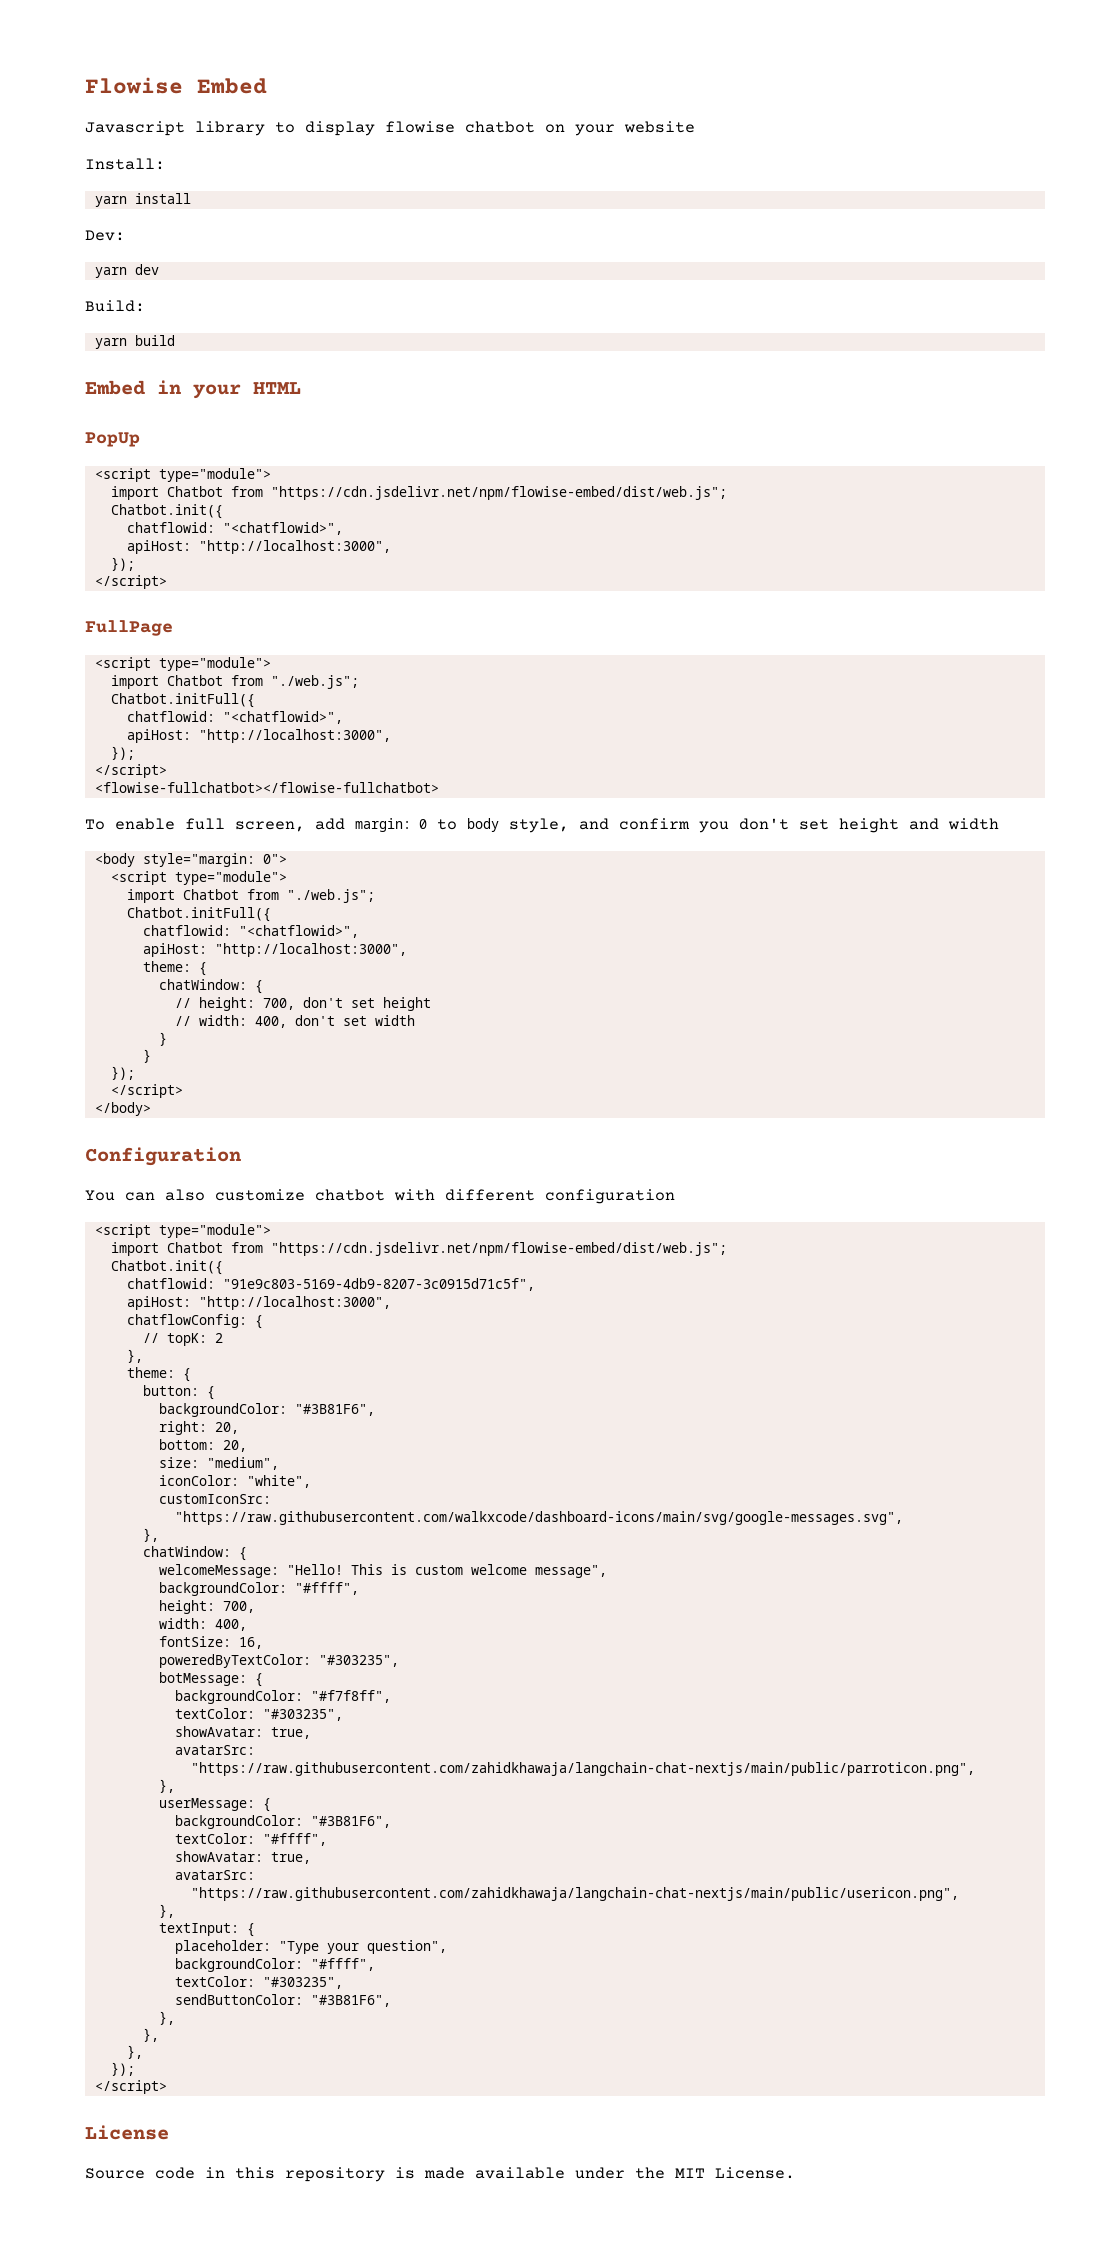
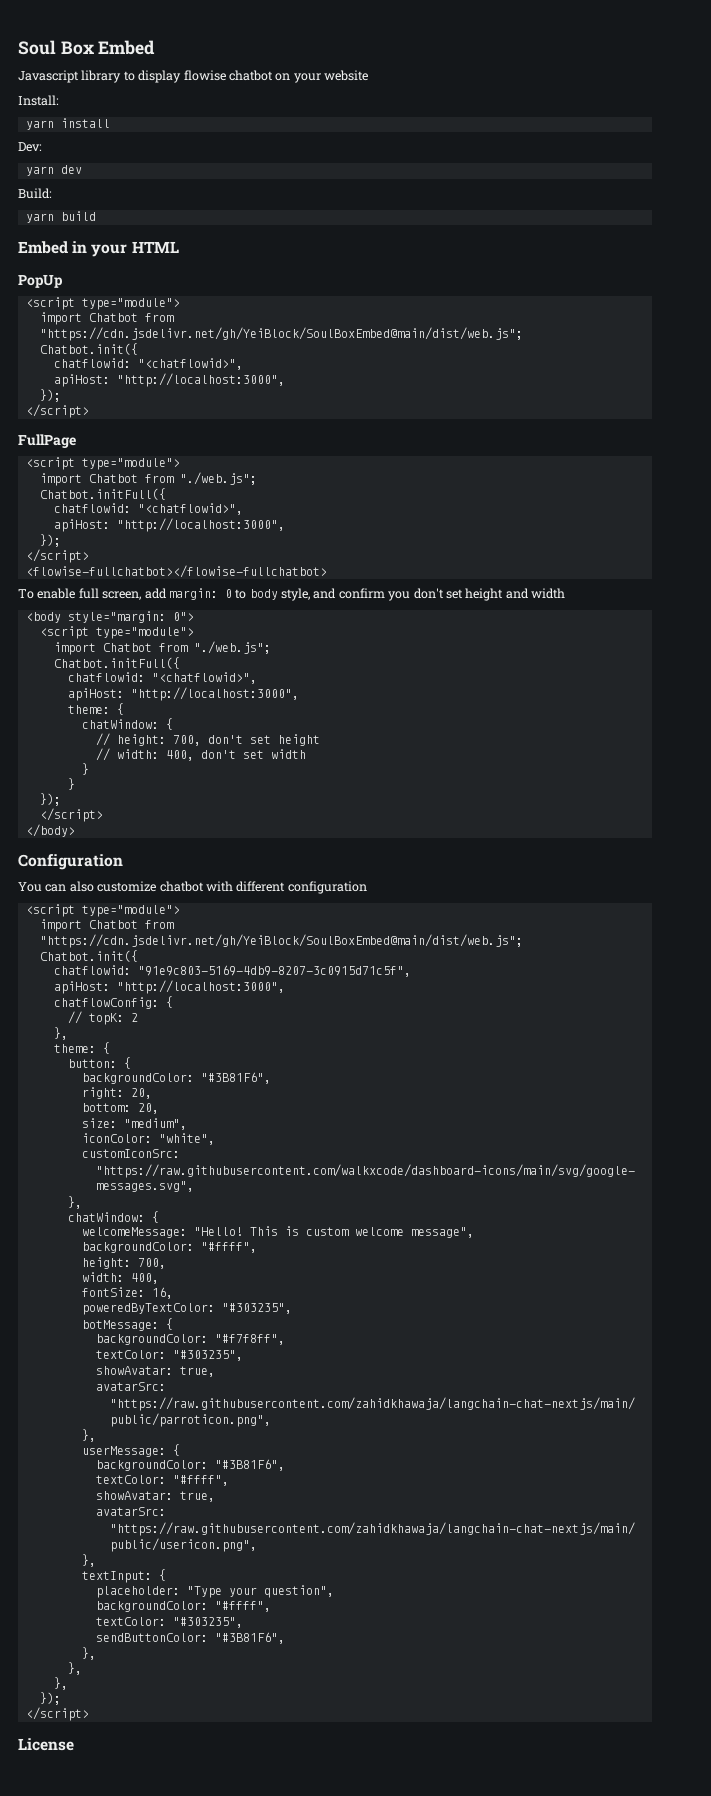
- Flowise Embed
+ Soul Box Embed
  PopUp
  <script type="module">
- import Chatbot from "https://cdn.jsdelivr.net/npm/flowise-embed/dist/web.js";
+ import Chatbot from "https://cdn.jsdelivr.net/gh/YeiBlock/SoulBoxEmbed@main/dist/web.js";
  You can also customize chatbot with different configuration
  <script type="module">
- import Chatbot from "https://cdn.jsdelivr.net/npm/flowise-embed/dist/web.js";
+ import Chatbot from "https://cdn.jsdelivr.net/gh/YeiBlock/SoulBoxEmbed@main/dist/web.js";
- Source code in this repository is made available under the MIT License.

